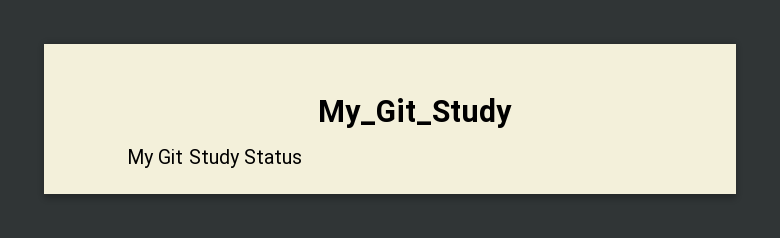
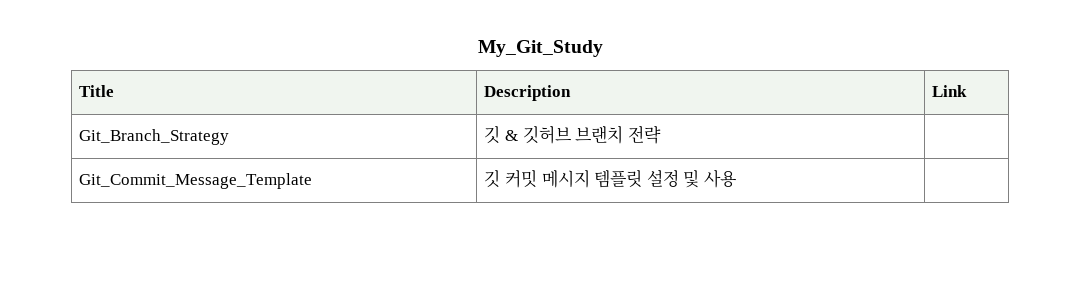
- My Git Study Status
+ Title | Description | Link
+ Git_Branch_Strategy | 깃 & 깃허브 브랜치 전략 |
+ Git_Commit_Message_Template | 깃 커밋 메시지 템플릿 설정 및 사용 |

